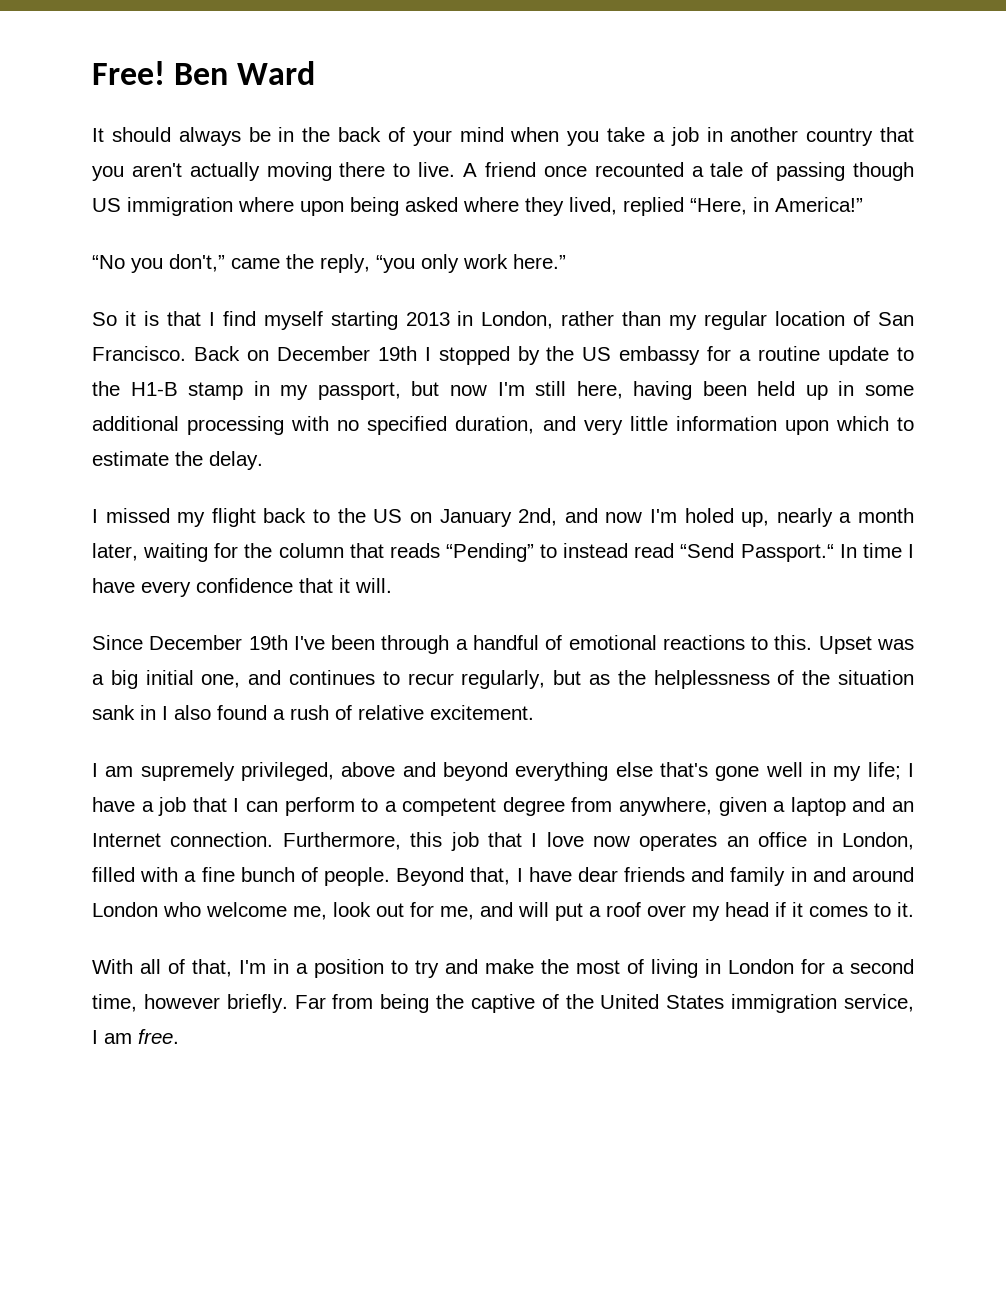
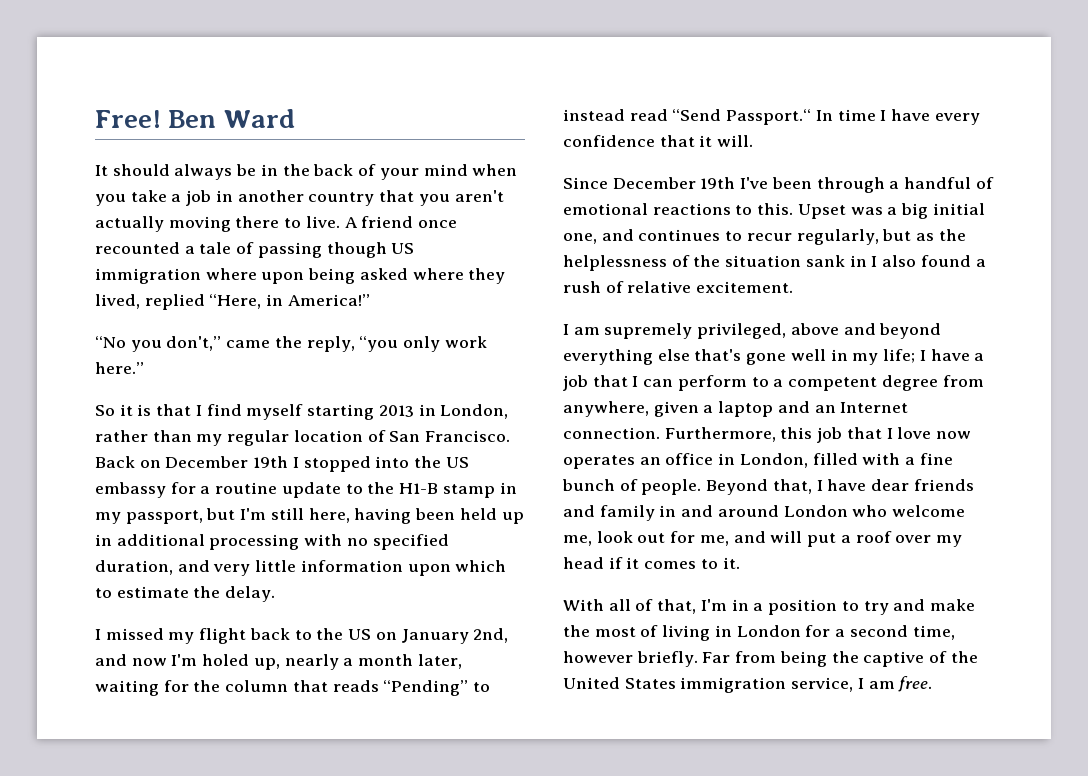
- Back on December 19th I stopped by the US embassy for a routine update to the H1-B stamp in my passport, but now I'm still here, having been held up in some additional processing with no specified duration, and very little information upon which to estimate the delay.
+ Back on December 19th I stopped into the US embassy for a routine update to the H1-B stamp in my passport, but I'm still here, having been held up in additional processing with no specified duration, and very little information upon which to estimate the delay.

